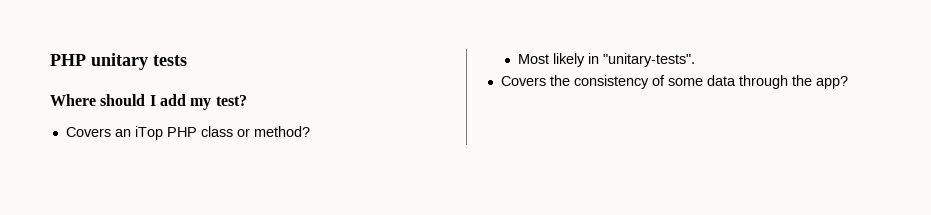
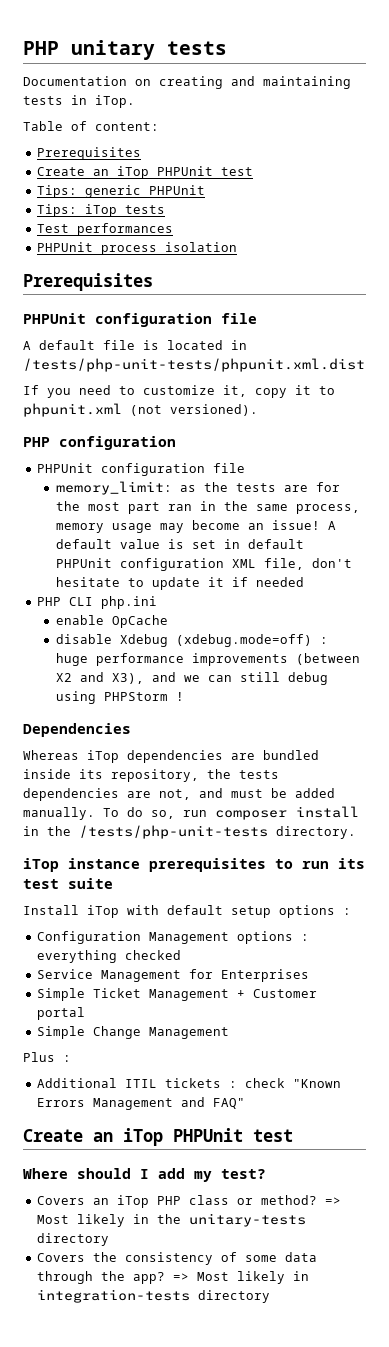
+ Documentation on creating and maintaining tests in iTop.
+ Table of content:
+ Prerequisites
+ Create an iTop PHPUnit test
+ Tips: generic PHPUnit
+ Tips: iTop tests
+ Test performances
+ PHPUnit process isolation
+ Prerequisites
+ PHPUnit configuration file
+ A default file is located in /tests/php-unit-tests/phpunit.xml.dist
+ If you need to customize it, copy it to phpunit.xml (not versioned).
+ PHP configuration
+ PHPUnit configuration file
+ memory_limit: as the tests are for the most part ran in the same process, memory usage may become an issue! A default value is set in default PHPUnit configuration XML file, don't hesitate to update it if needed
+ PHP CLI php.ini
+ enable OpCache
+ disable Xdebug (xdebug.mode=off) : huge performance improvements (between X2 and X3), and we can still debug using PHPStorm !
+ Dependencies
+ Whereas iTop dependencies are bundled inside its repository, the tests dependencies are not, and must be added manually. To do so, run composer install in the /tests/php-unit-tests directory.
+ iTop instance prerequisites to run its test suite
+ Install iTop with default setup options :
+ Configuration Management options : everything checked
+ Service Management for Enterprises
+ Simple Ticket Management + Customer portal
+ Simple Change Management
+ Plus :
+ Additional ITIL tickets : check "Known Errors Management and FAQ"
+ Create an iTop PHPUnit test
- Covers an iTop PHP class or method?
- Most likely in "unitary-tests".
+ Covers an iTop PHP class or method? => Most likely in the unitary-tests directory
+ => Most likely in integration-tests directory

